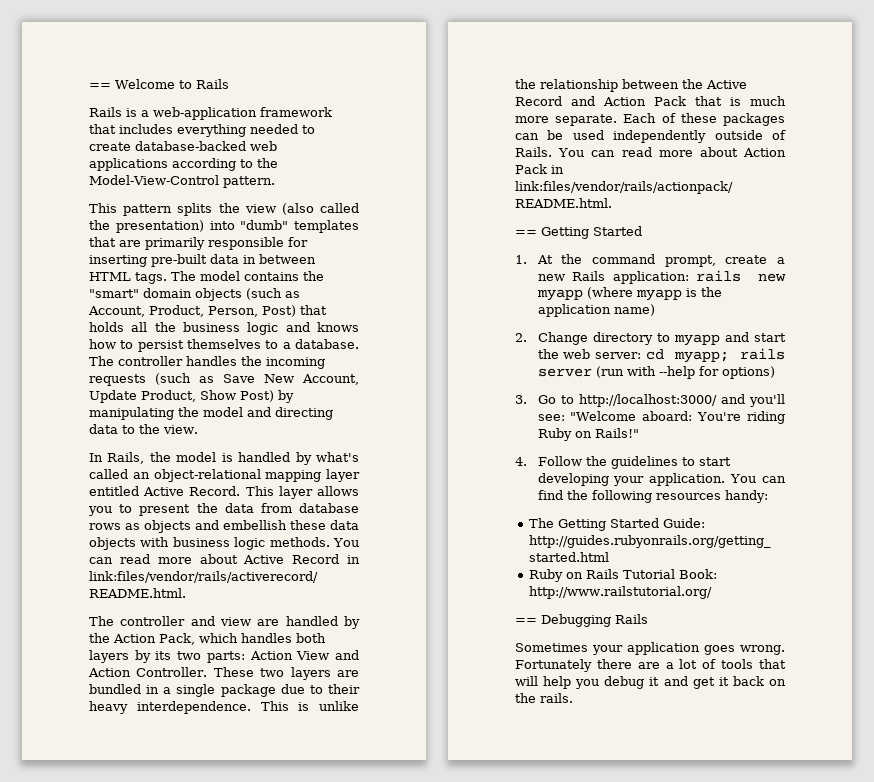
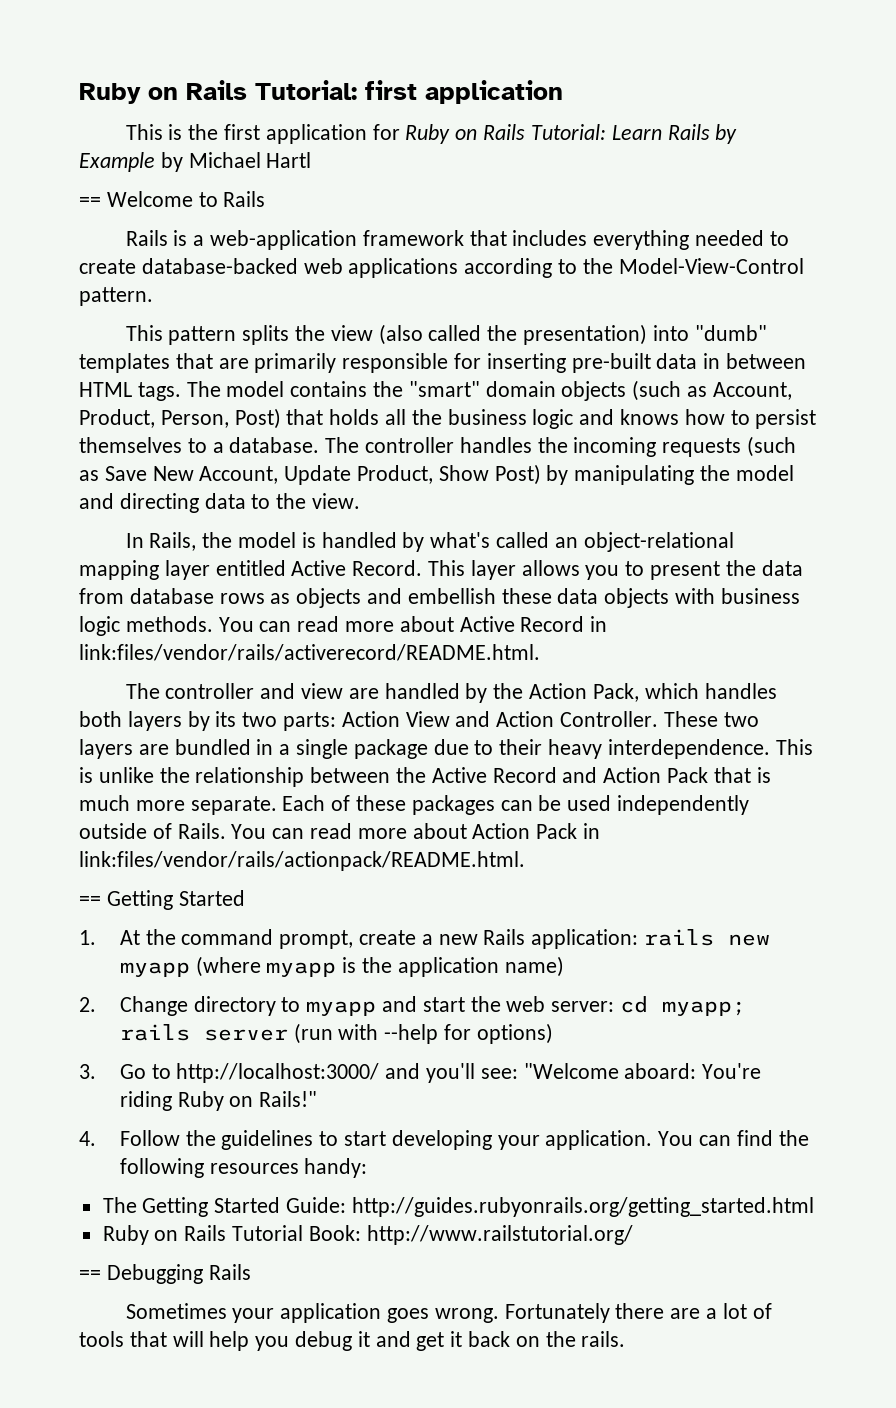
+ Ruby on Rails Tutorial: first application
+ This is the first application for Ruby on Rails Tutorial: Learn Rails by Example by Michael Hartl

